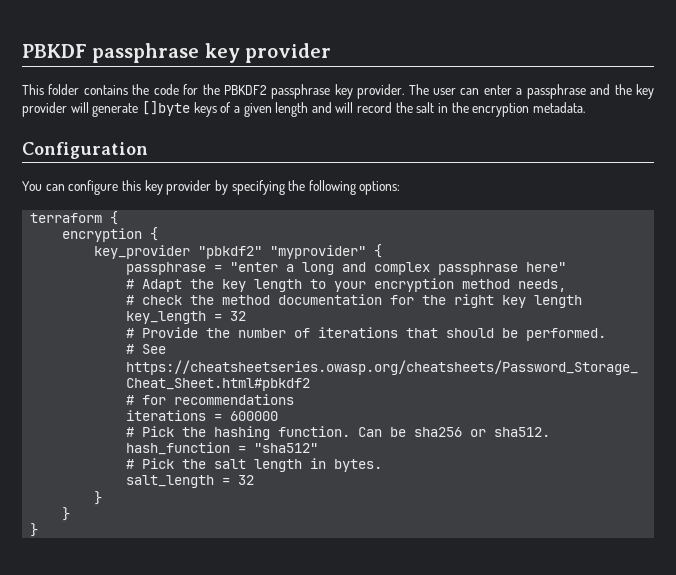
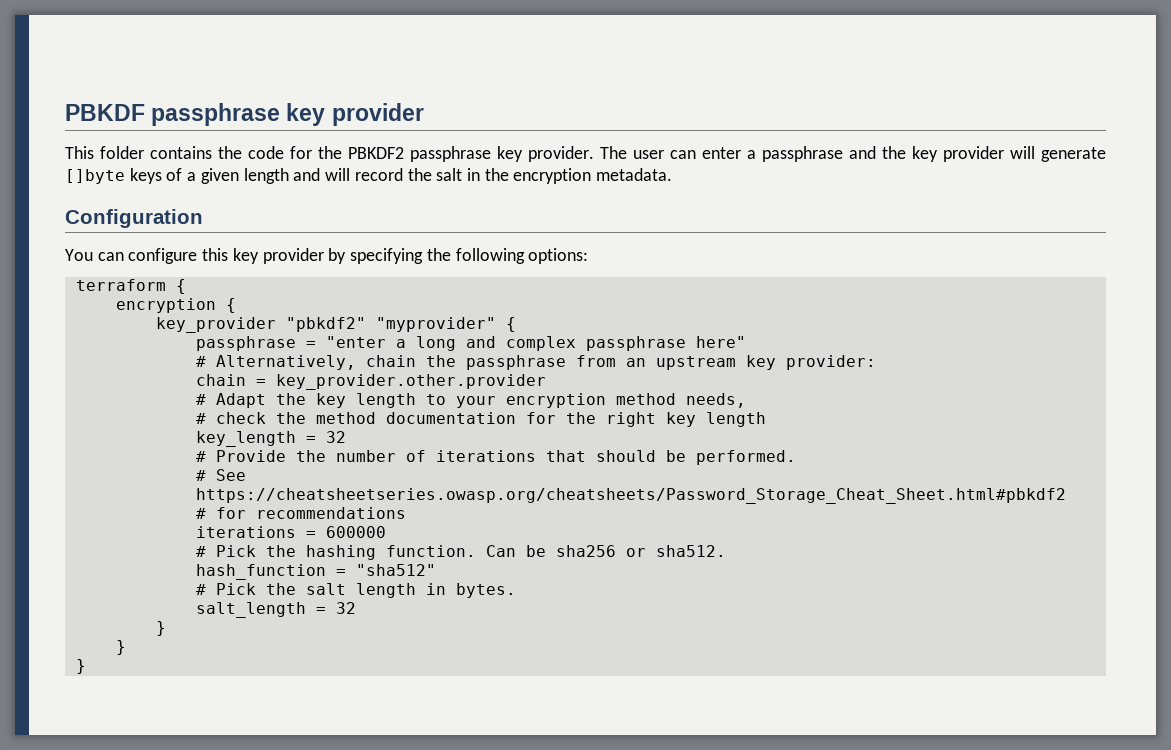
+ # Alternatively, chain the passphrase from an upstream key provider:
+ chain = key_provider.other.provider

